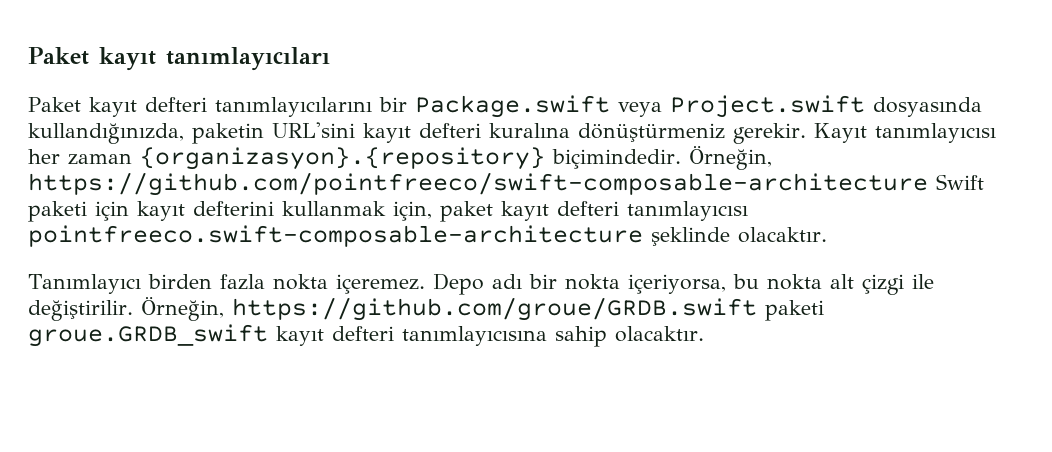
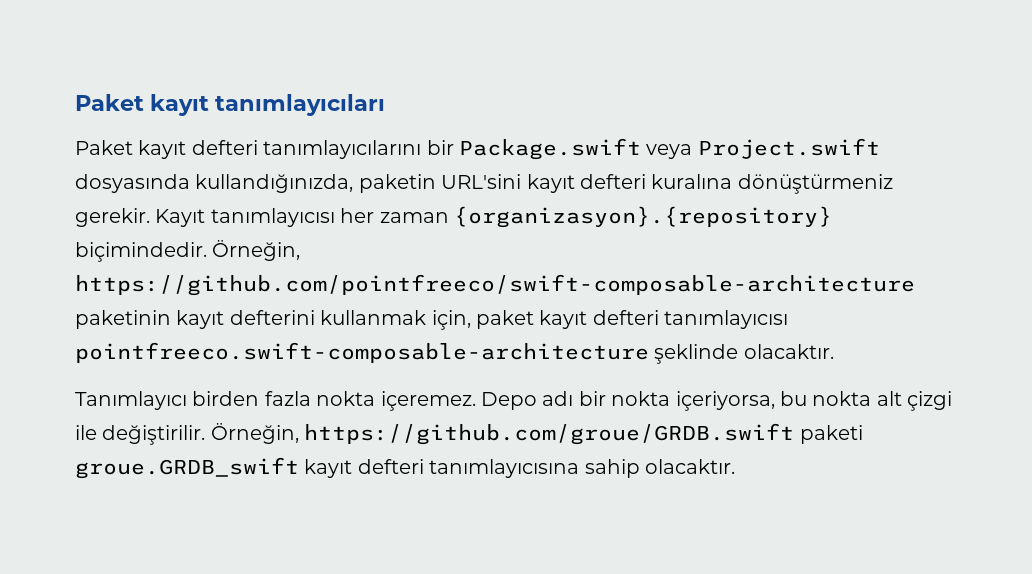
- Örneğin, https://github.com/pointfreeco/swift-composable-architecture Swift paketi için kayıt defterini kullanmak için, paket kayıt defteri tanımlayıcısı pointfreeco.swift-composable-architecture şeklinde olacaktır.
+ Örneğin, https://github.com/pointfreeco/swift-composable-architecture paketinin kayıt defterini kullanmak için, paket kayıt defteri tanımlayıcısı pointfreeco.swift-composable-architecture şeklinde olacaktır.

